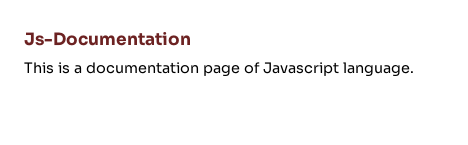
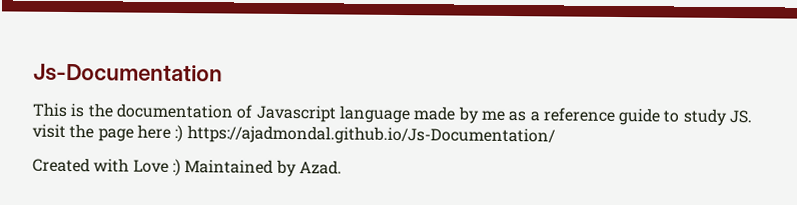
- This is a documentation page of Javascript language.
+ This is the documentation of Javascript language made by me as a reference guide to study JS. visit the page here :) https://ajadmondal.github.io/Js-Documentation/
+ Created with Love :) Maintained by Azad.

